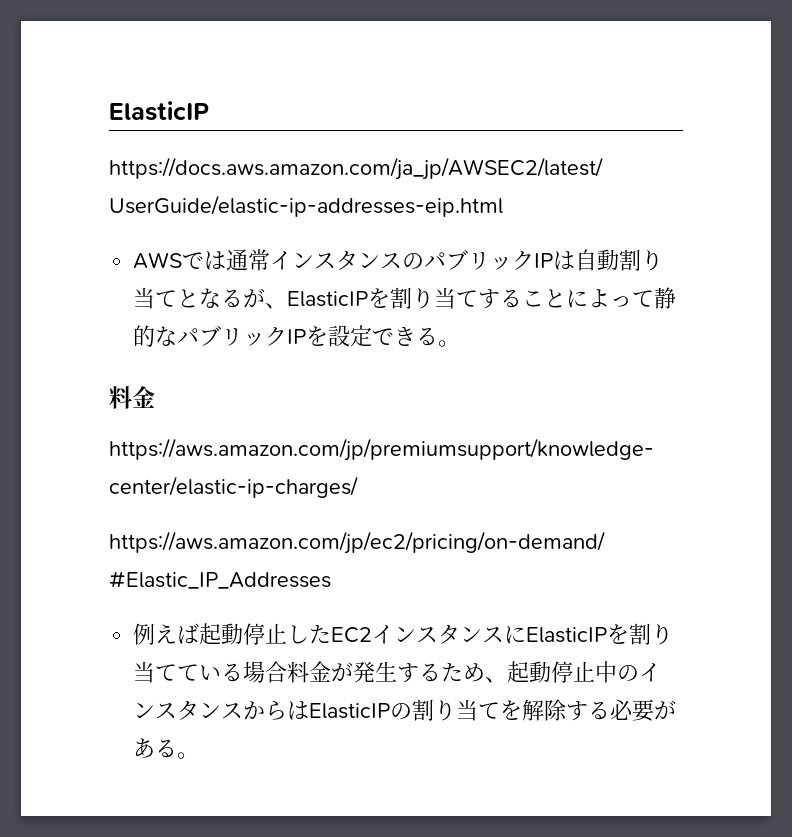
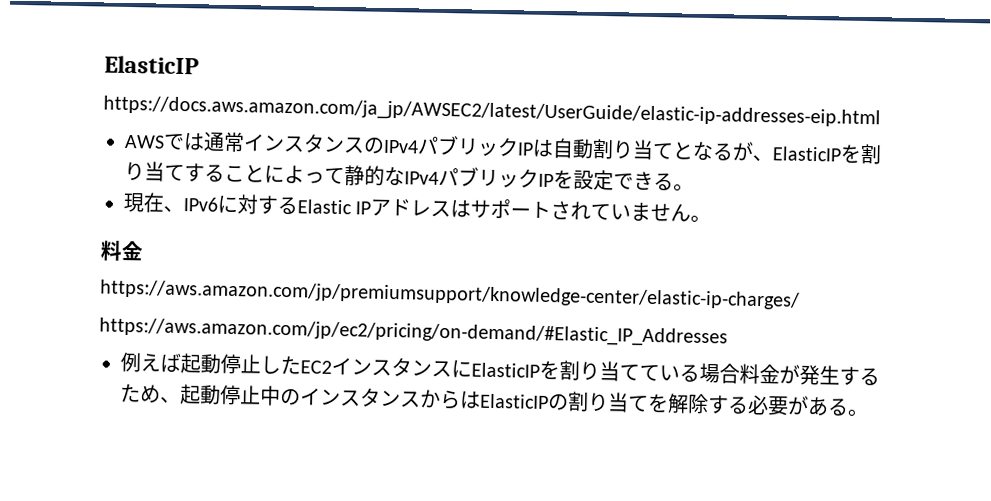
- AWSでは通常インスタンスのパブリックIPは自動割り当てとなるが、ElasticIPを割り当てすることによって静的なパブリックIPを設定できる。
+ AWSでは通常インスタンスのIPv4パブリックIPは自動割り当てとなるが、ElasticIPを割り当てすることによって静的なIPv4パブリックIPを設定できる。
+ 現在、IPv6に対するElastic IPアドレスはサポートされていません。

